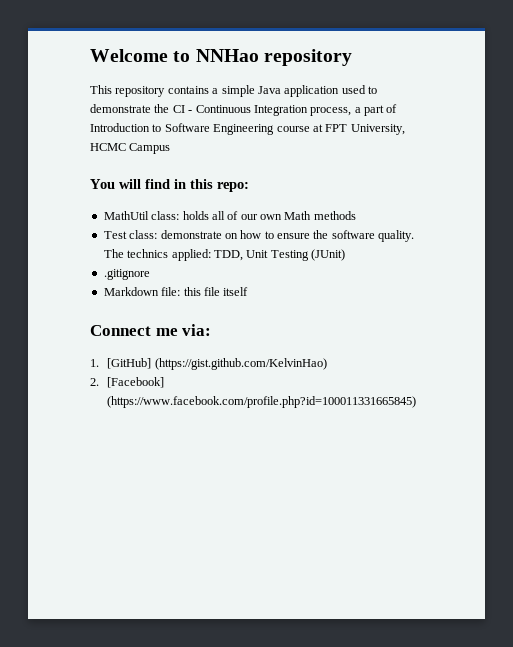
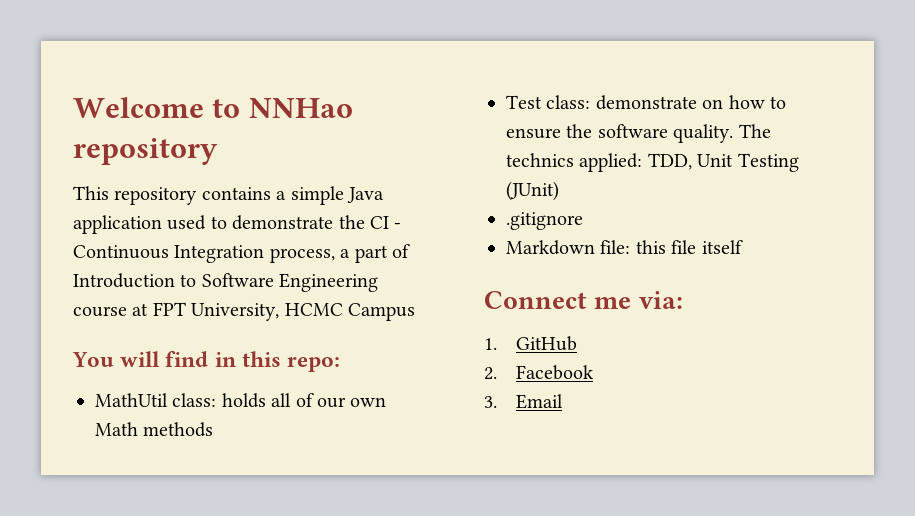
- 1. [GitHub] (https://gist.github.com/KelvinHao)
+ 1. GitHub
- 2. [Facebook] (https://www.facebook.com/profile.php?id=100011331665845)
+ 2. Facebook
+ 3. Email

